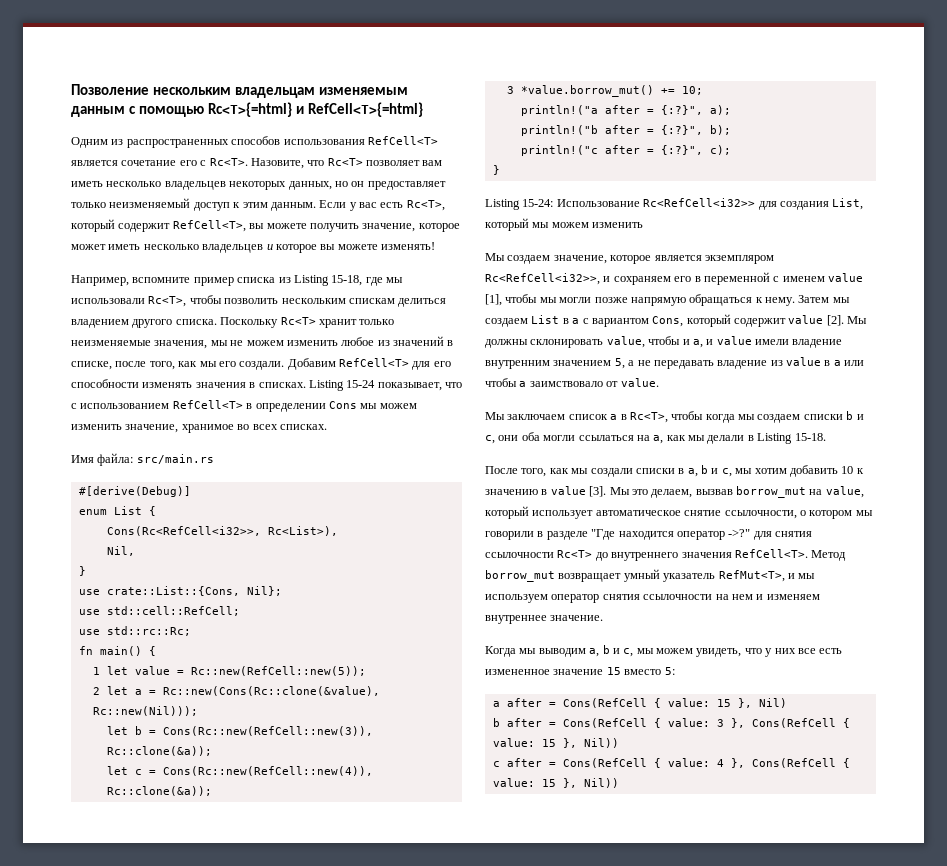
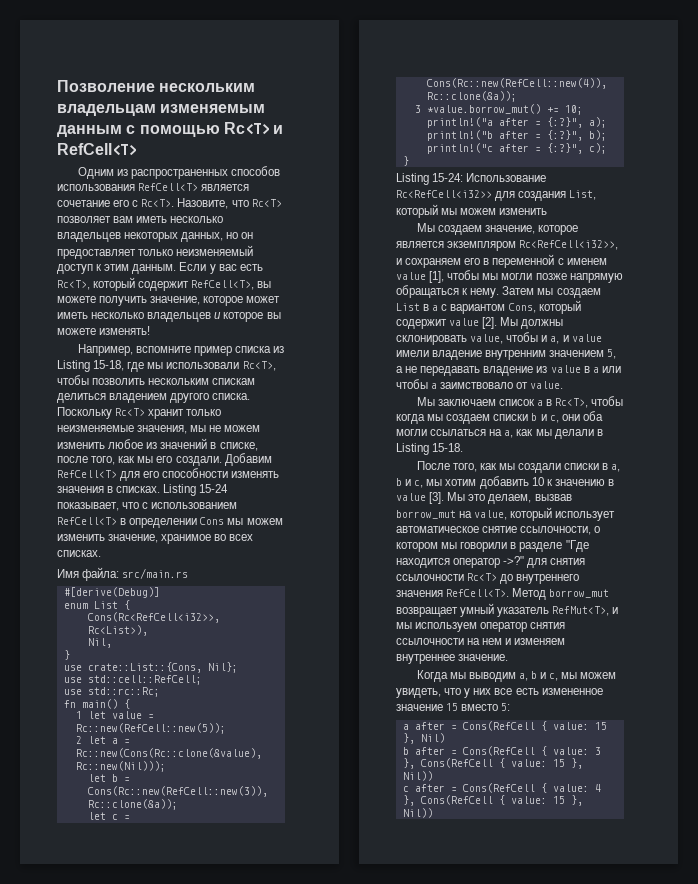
- Позволение нескольким владельцам изменяемым данным с помощью Rc<T>{=html} и RefCell<T>{=html}
+ Позволение нескольким владельцам изменяемым данным с помощью Rc<T> и RefCell<T>

